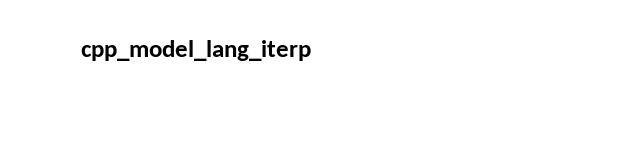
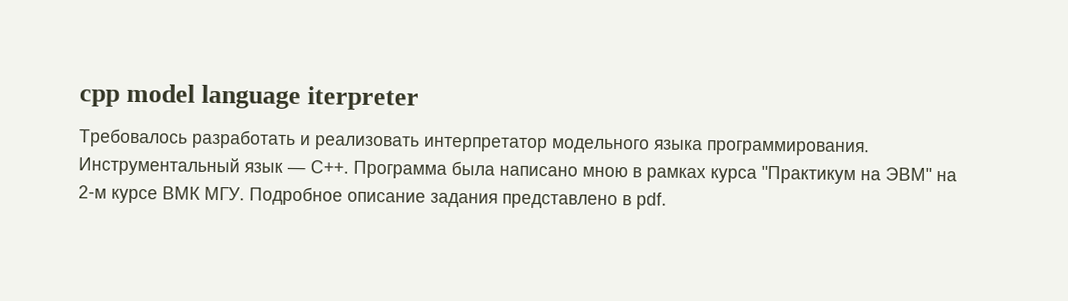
- cpp_model_lang_iterp
+ cpp model language iterpreter
+ Требовалось разработать и реализовать интерпретатор модельного языка программирования. Инструментальный язык — C++. Программа была написано мною в рамках курса "Практикум на ЭВМ" на 2-м курсе ВМК МГУ. Подробное описание задания представлено в pdf.

